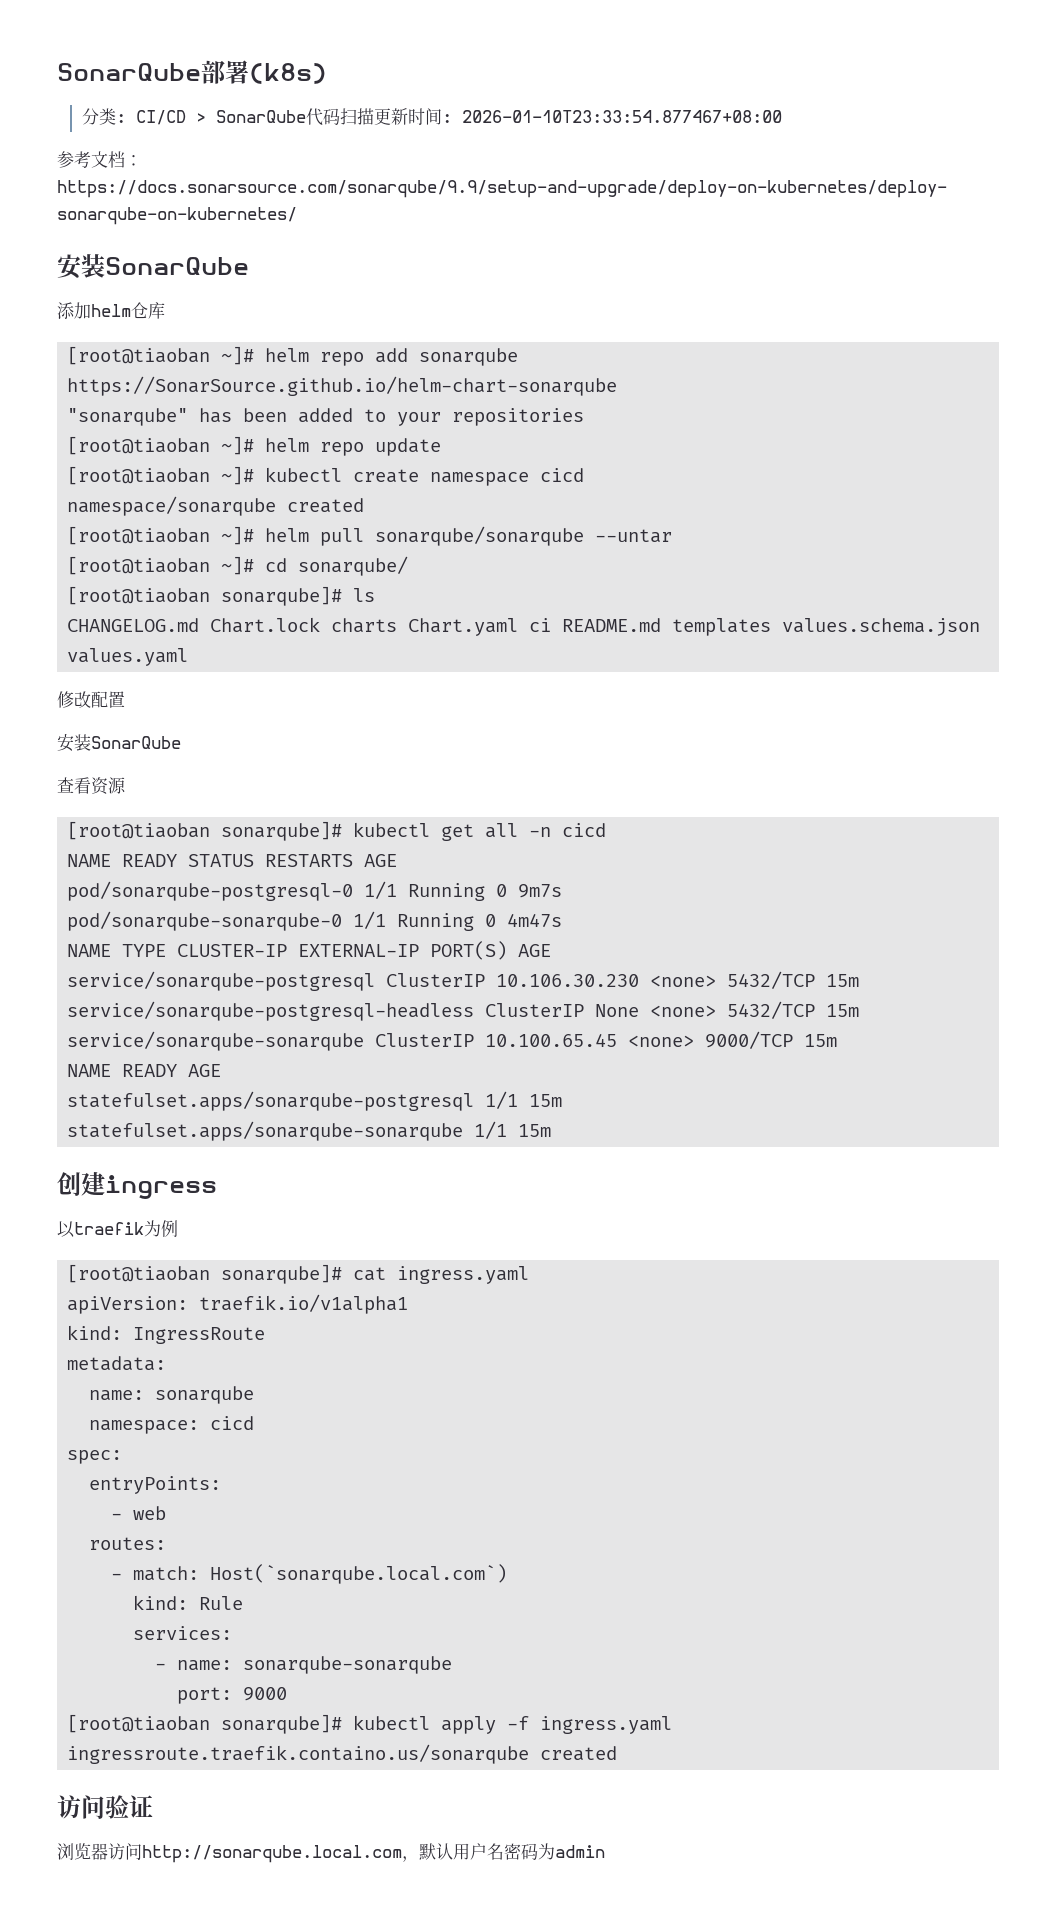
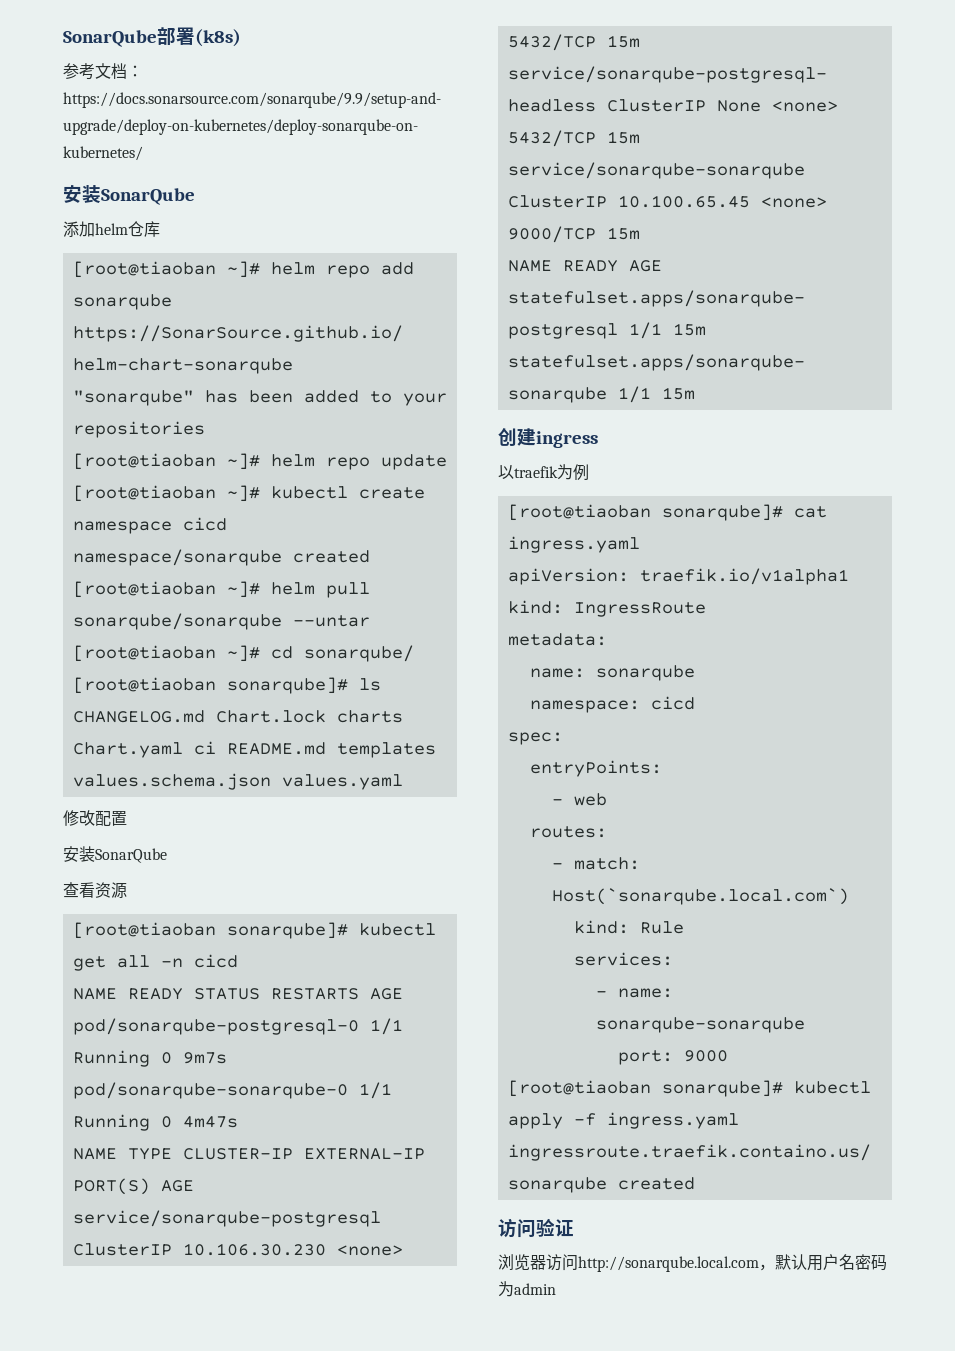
- 分类: CI/CD > SonarQube代码扫描更新时间: 2026-01-10T23:33:54.877467+08:00

